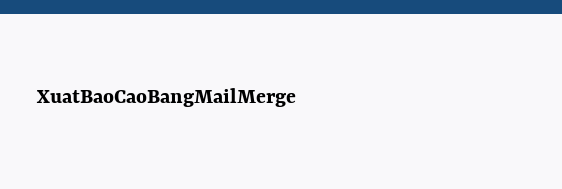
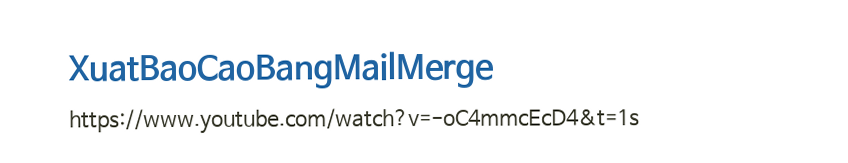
+ https://www.youtube.com/watch?v=-oC4mmcEcD4&t=1s

